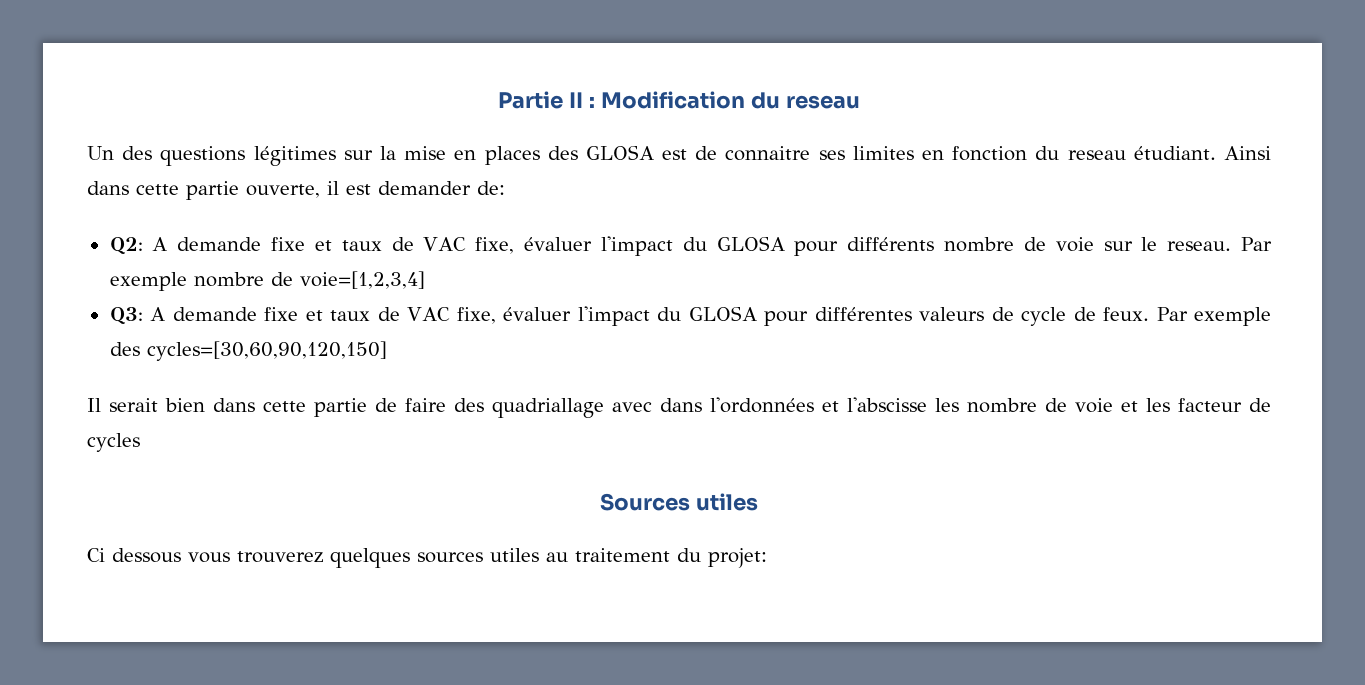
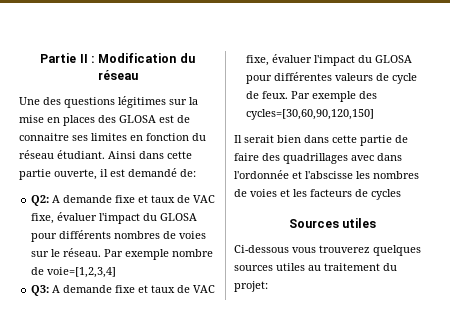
- Partie II : Modification du reseau
- Un des questions légitimes sur la mise en places des GLOSA est de connaitre ses limites en fonction du reseau étudiant.
+ Partie II : Modification du réseau
+ Une des questions légitimes sur la mise en places des GLOSA est de connaitre ses limites en fonction du réseau étudiant.
- Ainsi dans cette partie ouverte, il est demander de:
+ Ainsi dans cette partie ouverte, il est demandé de:
- Q2: A demande fixe et taux de VAC fixe, évaluer l'impact du GLOSA pour différents nombre de voie sur le reseau.
+ Q2: A demande fixe et taux de VAC fixe, évaluer l'impact du GLOSA pour différents nombres de voies sur le réseau.
- Il serait bien dans cette partie de faire des quadriallage avec dans l'ordonnées et l'abscisse les nombre de voie et les facteur de cycles
+ Il serait bien dans cette partie de faire des quadrillages avec dans l'ordonnée et l'abscisse les nombres de voies et les facteurs de cycles
- Ci dessous vous trouverez quelques sources utiles au traitement du projet:
+ Ci-dessous vous trouverez quelques sources utiles au traitement du projet:

